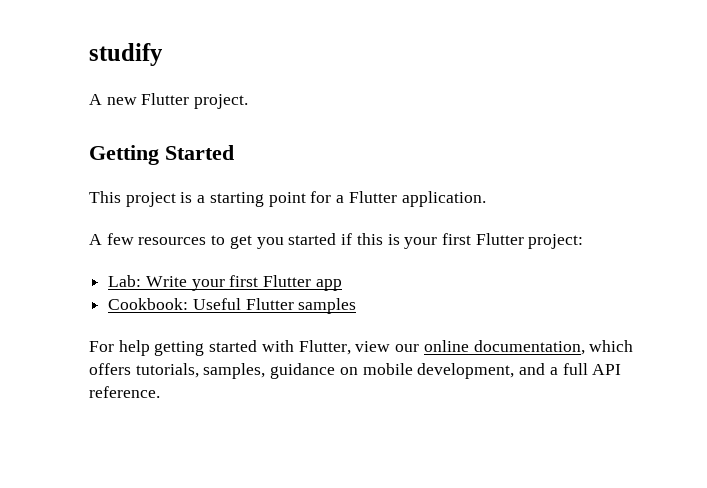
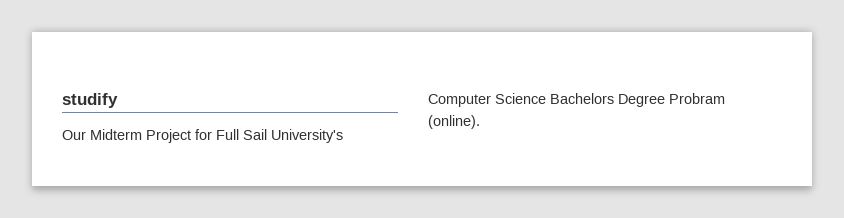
- A new Flutter project.
- Getting Started
- This project is a starting point for a Flutter application.
- A few resources to get you started if this is your first Flutter project:
- Lab: Write your first Flutter app
- Cookbook: Useful Flutter samples
- For help getting started with Flutter, view our online documentation, which offers tutorials, samples, guidance on mobile development, and a full API reference.
+ Our Midterm Project for Full Sail University's Computer Science Bachelors Degree Probram (online).

